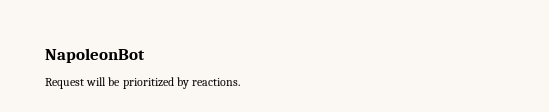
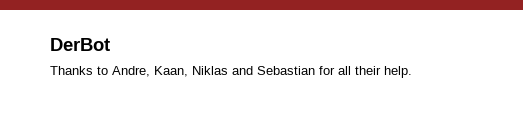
- NapoleonBot
- Request will be prioritized by reactions.
+ DerBot
+ Thanks to Andre, Kaan, Niklas and Sebastian for all their help.

